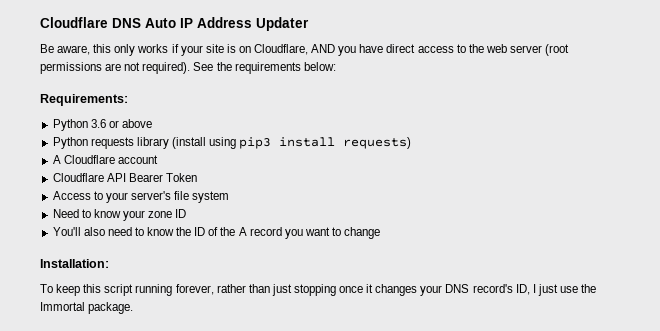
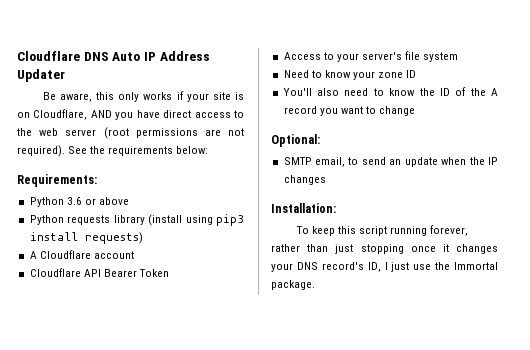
+ Optional:
+ SMTP email, to send an update when the IP changes

